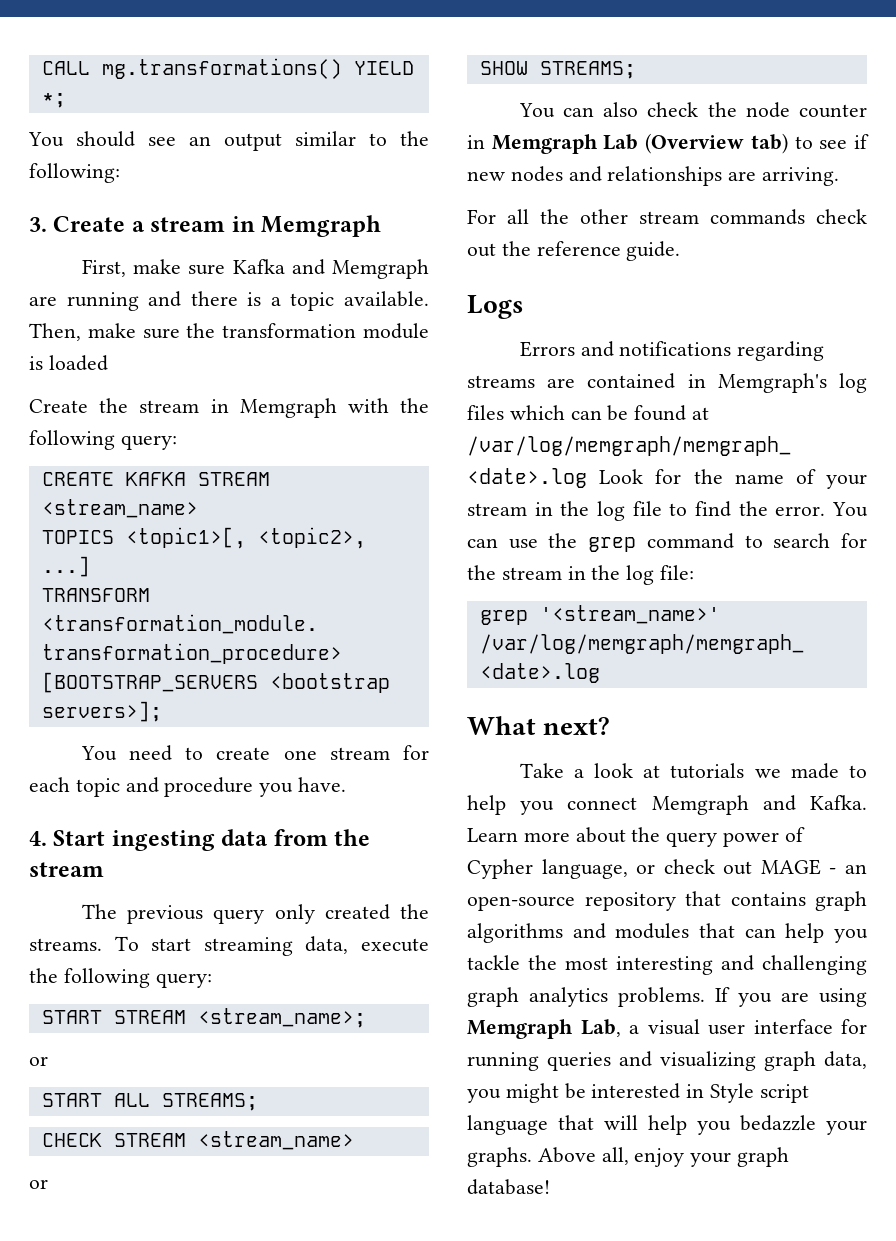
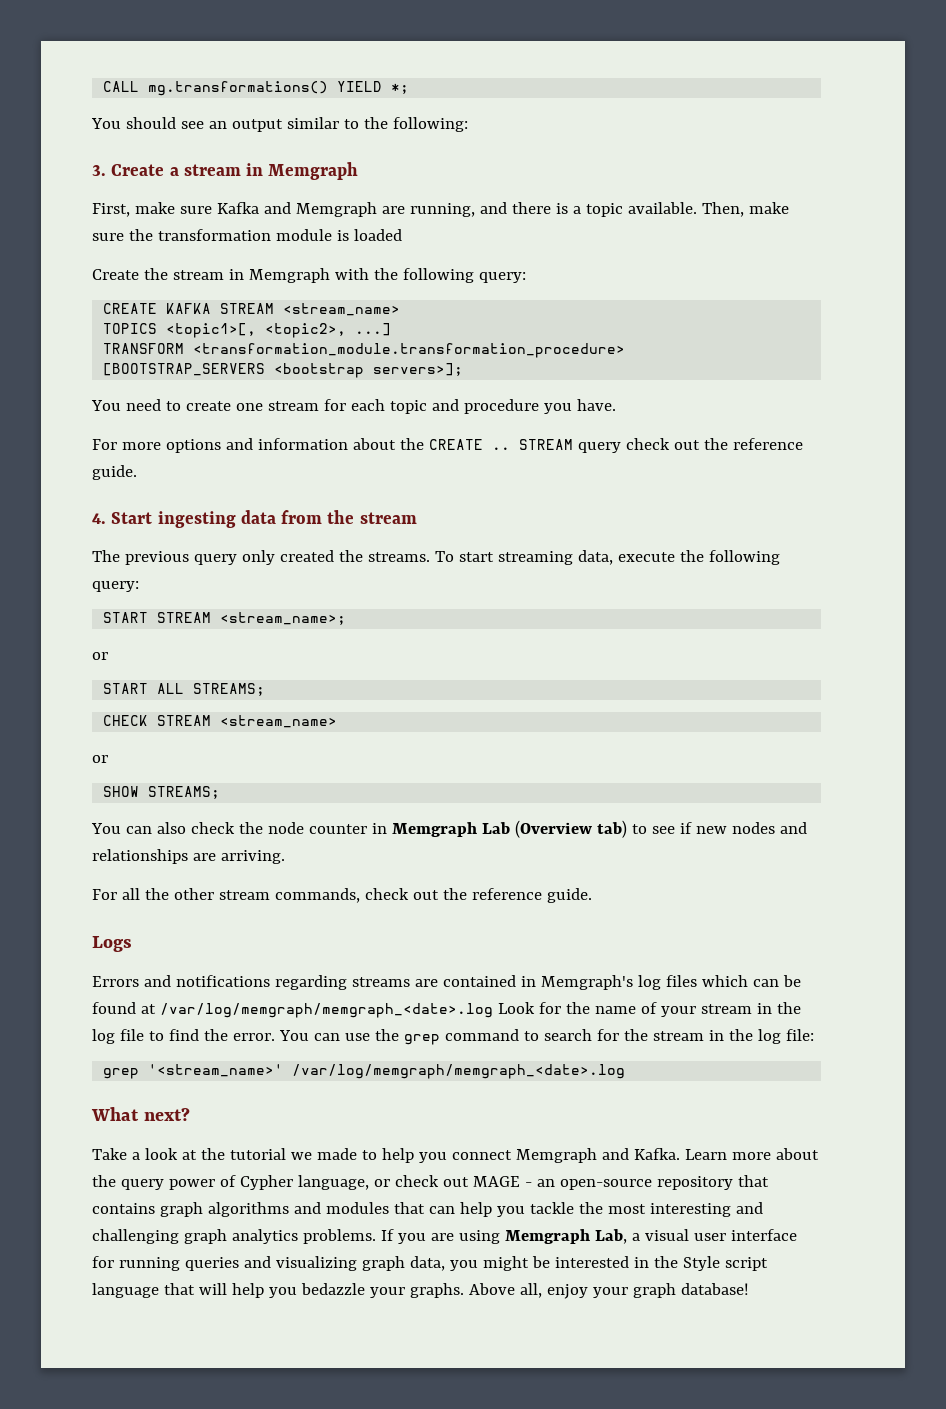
- First, make sure Kafka and Memgraph are running and there is a topic available.
+ First, make sure Kafka and Memgraph are running, and there is a topic available.
+ For more options and information about the CREATE .. STREAM query check out the reference guide.
- For all the other stream commands check out the reference guide.
+ For all the other stream commands, check out the reference guide.
- Take a look at tutorials we made to help you connect Memgraph and Kafka.
+ Take a look at the tutorial we made to help you connect Memgraph and Kafka.
- If you are using Memgraph Lab, a visual user interface for running queries and visualizing graph data, you might be interested in Style script language that will help you bedazzle your graphs.
+ If you are using Memgraph Lab, a visual user interface for running queries and visualizing graph data, you might be interested in the Style script language that will help you bedazzle your graphs.

